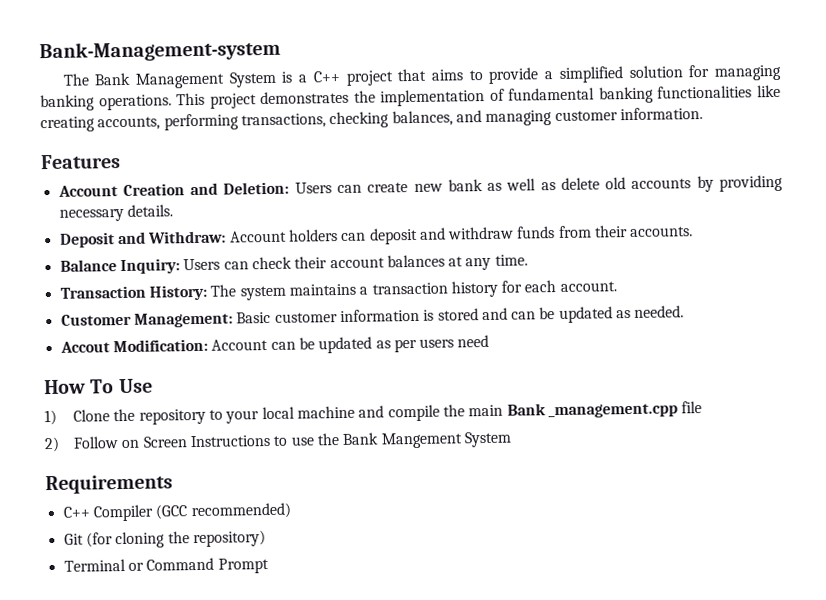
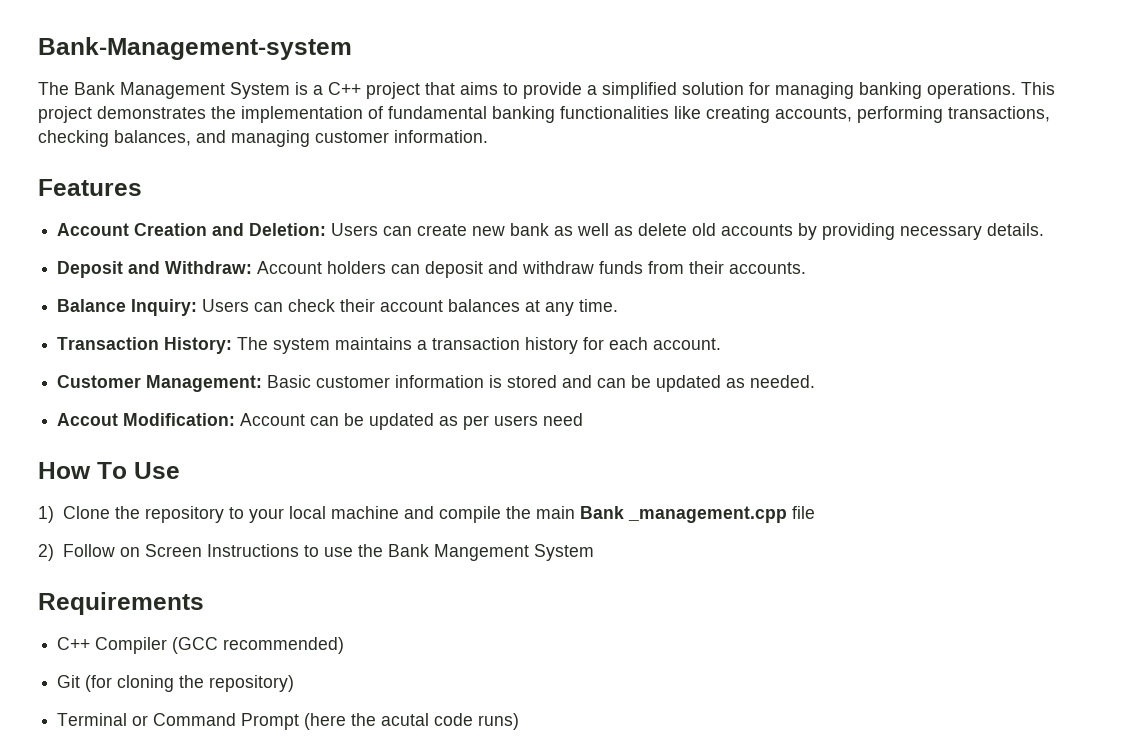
- Terminal or Command Prompt
+ Terminal or Command Prompt (here the acutal code runs)

